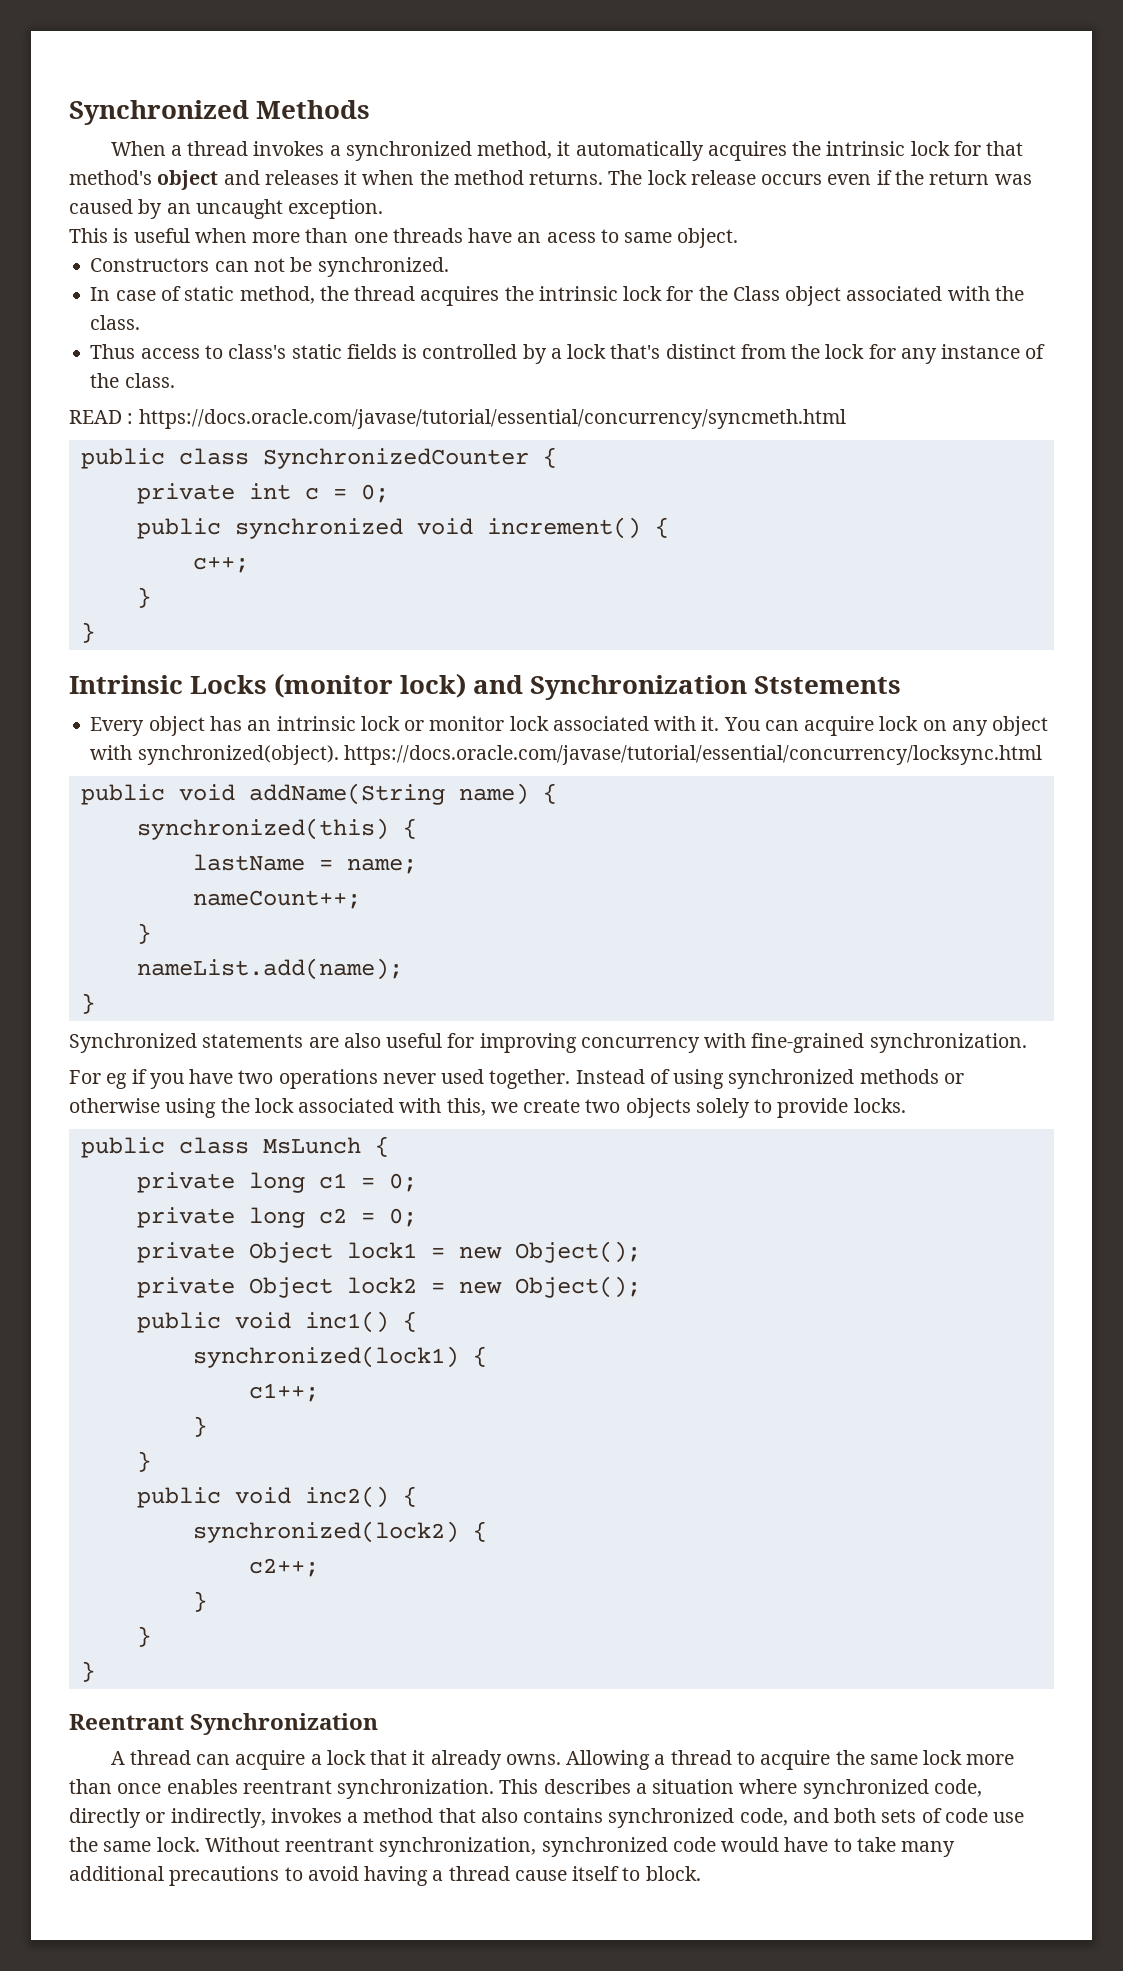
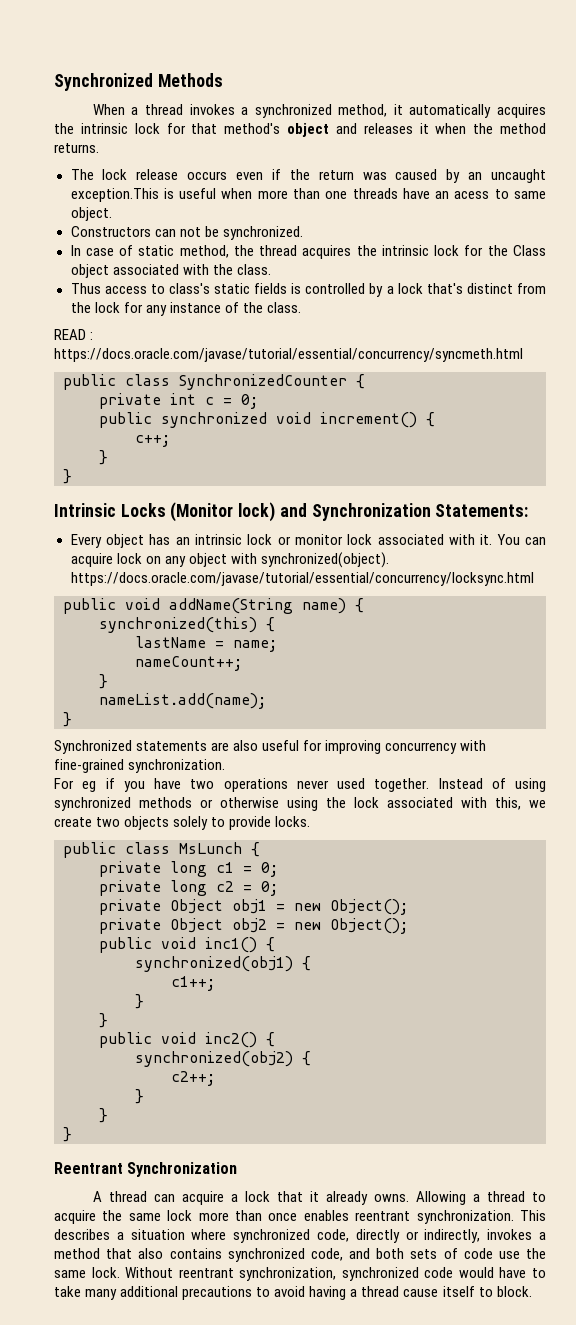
- When a thread invokes a synchronized method, it automatically acquires the intrinsic lock for that method's object and releases it when the method returns. The lock release occurs even if the return was caused by an uncaught exception.
- This is useful when more than one threads have an acess to same object.
+ When a thread invokes a synchronized method, it automatically acquires the intrinsic lock for that method's object and releases it when the method returns.
+ The lock release occurs even if the return was caused by an uncaught exception.This is useful when more than one threads have an acess to same object.
- Intrinsic Locks (monitor lock) and Synchronization Ststements
+ Intrinsic Locks (Monitor lock) and Synchronization Statements:
- private Object lock1 = new Object();
+ private Object obj1 = new Object();
- private Object lock2 = new Object();
+ private Object obj2 = new Object();
- synchronized(lock1) {
+ synchronized(obj1) {
- synchronized(lock2) {
+ synchronized(obj2) {

